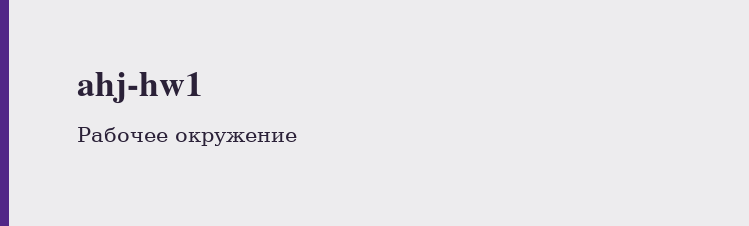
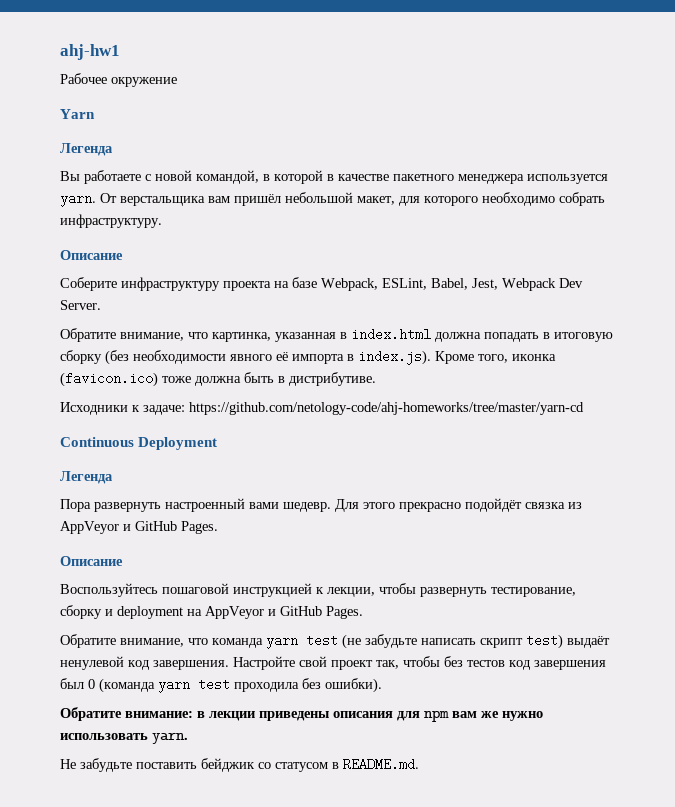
+ Yarn
+ Легенда
+ Вы работаете с новой командой, в которой в качестве пакетного менеджера используется yarn. От верстальщика вам пришёл небольшой макет, для которого необходимо собрать инфраструктуру.
+ Описание
+ Соберите инфраструктуру проекта на базе Webpack, ESLint, Babel, Jest, Webpack Dev Server.
+ Обратите внимание, что картинка, указанная в index.html должна попадать в итоговую сборку (без необходимости явного её импорта в index.js). Кроме того, иконка (favicon.ico) тоже должна быть в дистрибутиве.
+ Исходники к задаче: https://github.com/netology-code/ahj-homeworks/tree/master/yarn-cd
+ Continuous Deployment
+ Легенда
+ Пора развернуть настроенный вами шедевр. Для этого прекрасно подойдёт связка из AppVeyor и GitHub Pages.
+ Описание
+ Воспользуйтесь пошаговой инструкцией к лекции, чтобы развернуть тестирование, сборку и deployment на AppVeyor и GitHub Pages.
+ Обратите внимание, что команда yarn test (не забудьте написать скрипт test) выдаёт ненулевой код завершения. Настройте свой проект так, чтобы без тестов код завершения был 0 (команда yarn test проходила без ошибки).
+ Обратите внимание: в лекции приведены описания для npm вам же нужно использовать yarn.
+ Не забудьте поставить бейджик со статусом в README.md.

